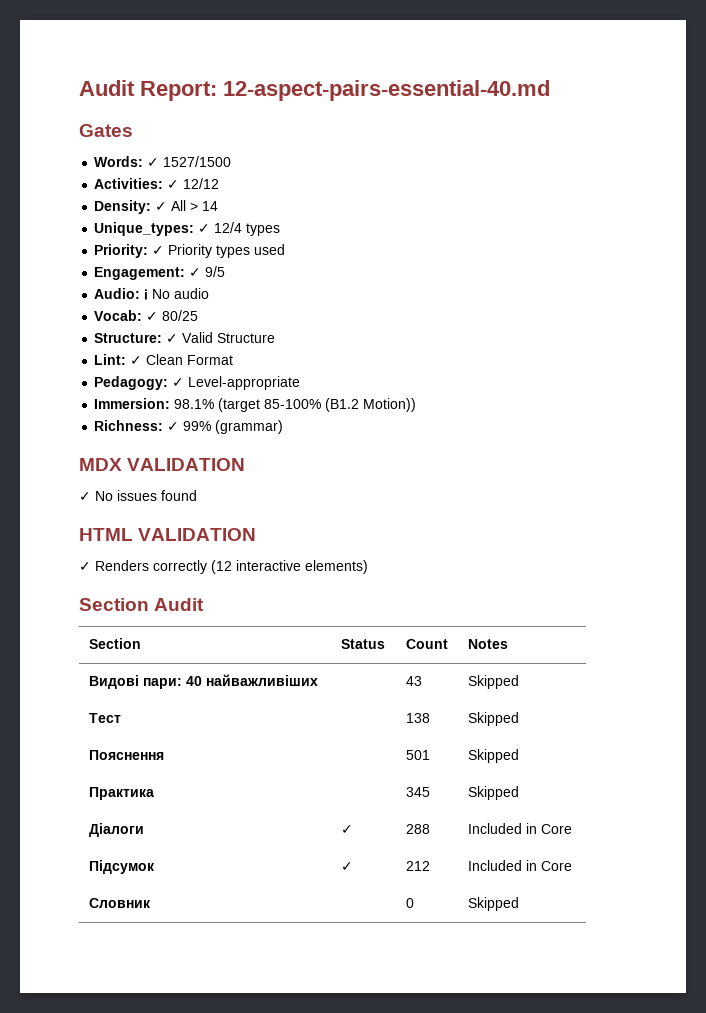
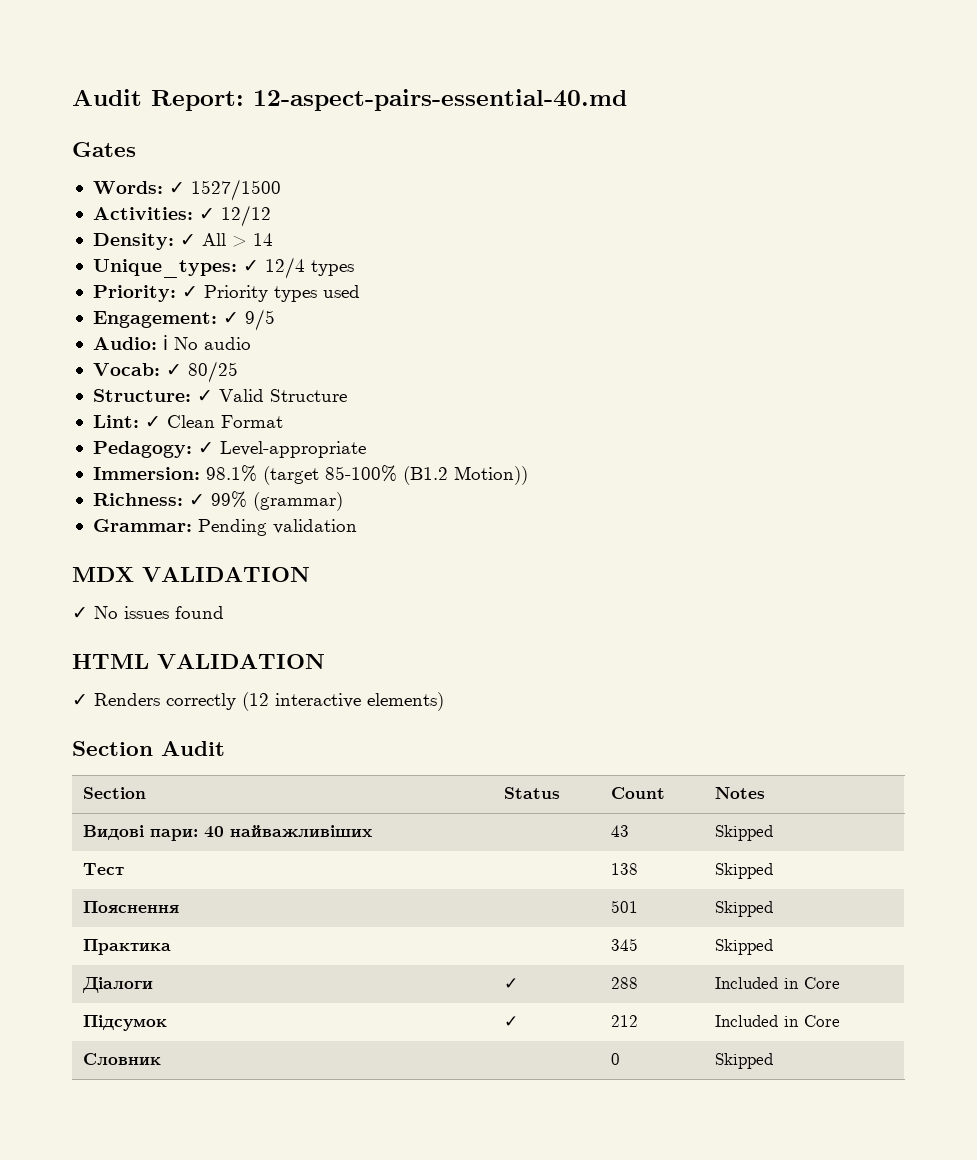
+ Grammar: Pending validation

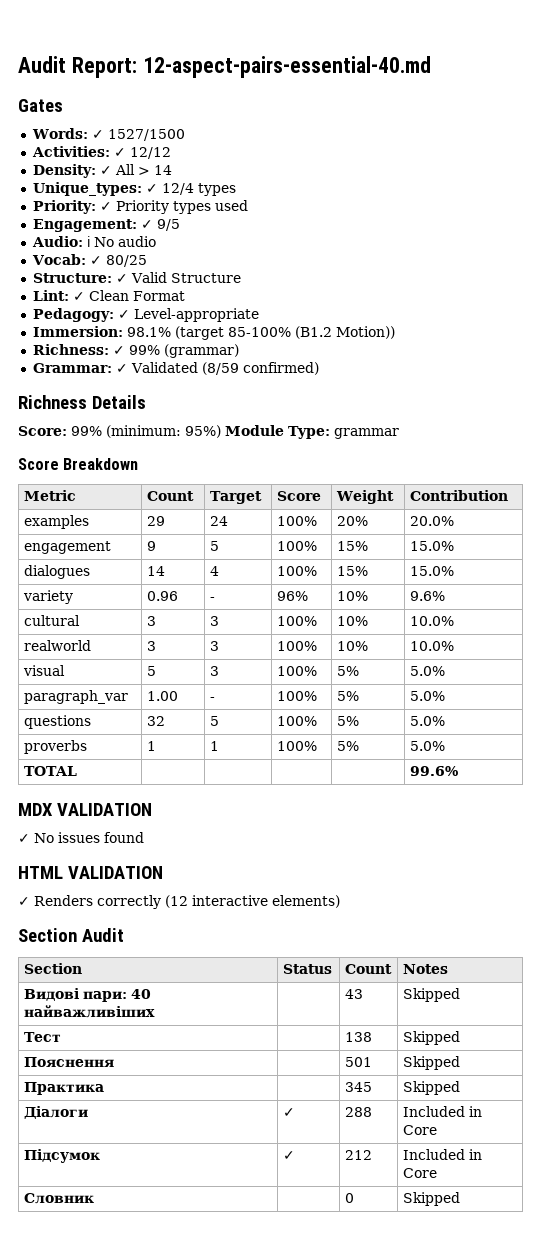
- Grammar: Pending validation
+ Grammar: ✓ Validated (8/59 confirmed)
+ Richness Details
+ Score: 99% (minimum: 95%) Module Type: grammar
+ Score Breakdown
+ Metric | Count | Target | Score | Weight | Contribution
+ examples | 29 | 24 | 100% | 20% | 20.0%
+ engagement | 9 | 5 | 100% | 15% | 15.0%
+ dialogues | 14 | 4 | 100% | 15% | 15.0%
+ variety | 0.96 | - | 96% | 10% | 9.6%
+ cultural | 3 | 3 | 100% | 10% | 10.0%
+ realworld | 3 | 3 | 100% | 10% | 10.0%
+ visual | 5 | 3 | 100% | 5% | 5.0%
+ paragraph_var | 1.00 | - | 100% | 5% | 5.0%
+ questions | 32 | 5 | 100% | 5% | 5.0%
+ proverbs | 1 | 1 | 100% | 5% | 5.0%
+ TOTAL | | | | | 99.6%

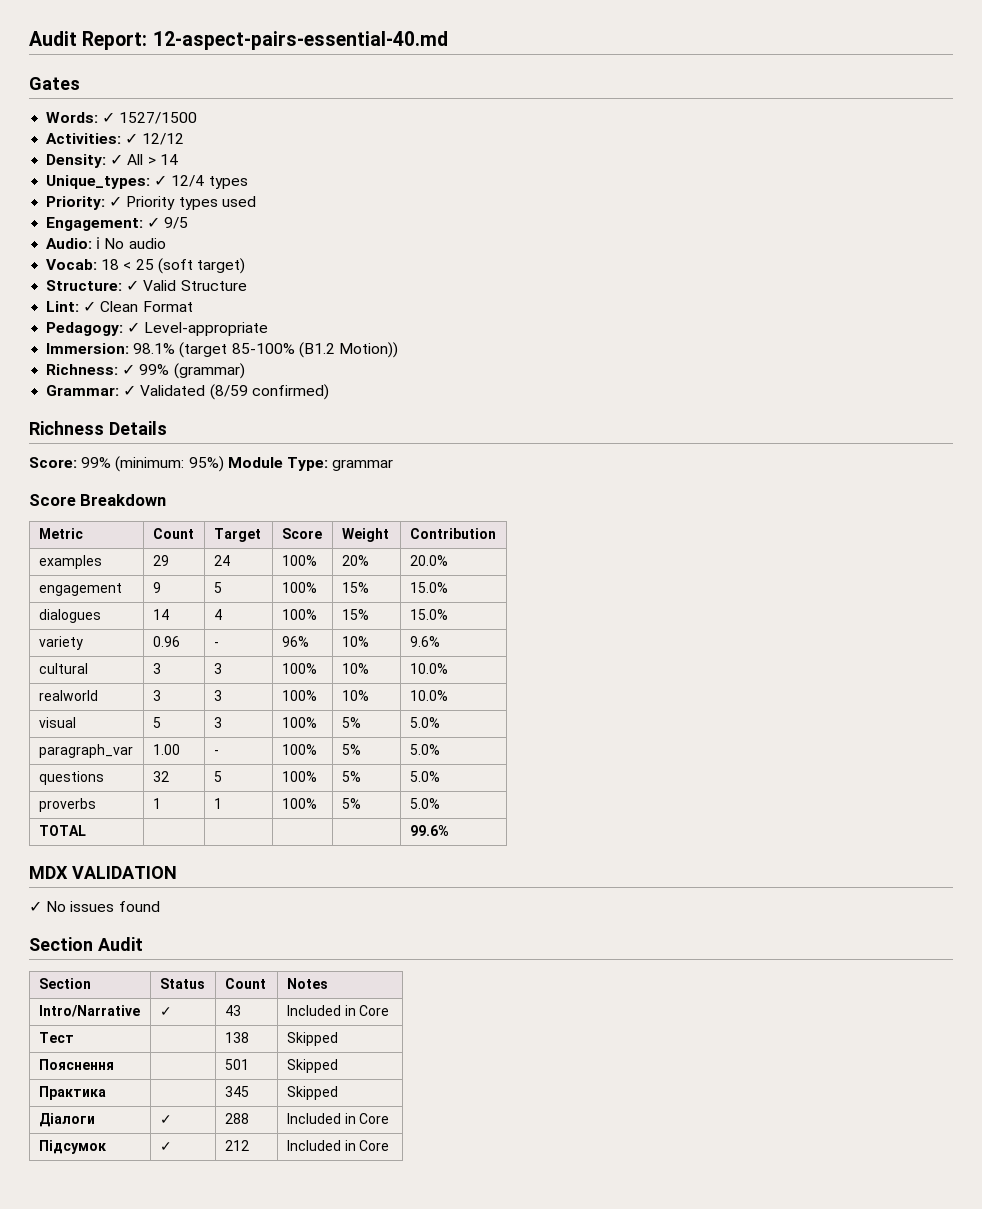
- Vocab: ✓ 80/25
+ Vocab: 18 < 25 (soft target)
- HTML VALIDATION
- ✓ Renders correctly (12 interactive elements)
- Видові пари: 40 найважливіших | | 43 | Skipped
+ Intro/Narrative | ✓ | 43 | Included in Core
- Словник | | 0 | Skipped

